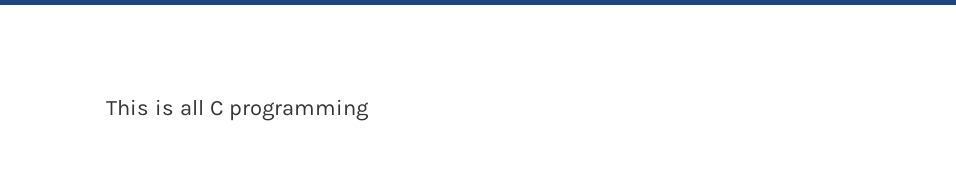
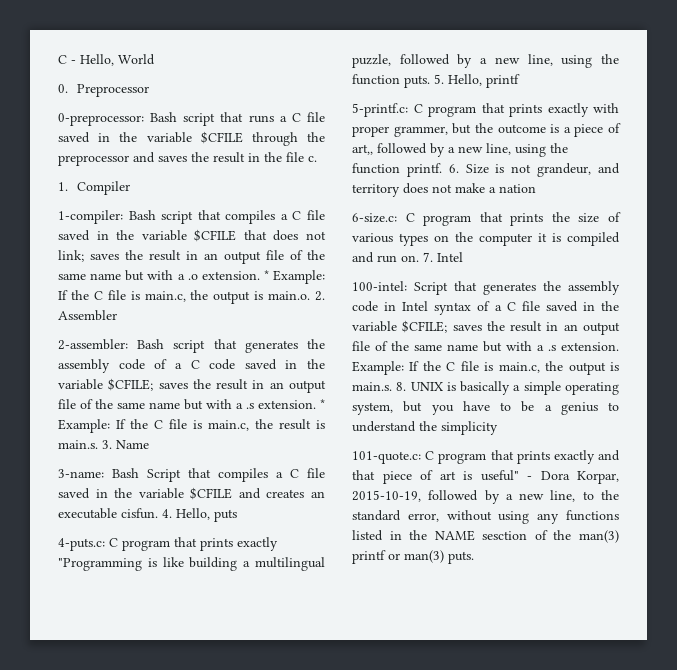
- This is all C programming
+ C - Hello, World
+ 0. Preprocessor
+ 0-preprocessor: Bash script that runs a C file saved in the variable $CFILE through the preprocessor and saves the result in the file c.
+ 1. Compiler
+ 1-compiler: Bash script that compiles a C file saved in the variable $CFILE that does not link; saves the result in an output file of the same name but with a .o extension. * Example: If the C file is main.c, the output is main.o. 2. Assembler
+ 2-assembler: Bash script that generates the assembly code of a C code saved in the variable $CFILE; saves the result in an output file of the same name but with a .s extension. * Example: If the C file is main.c, the result is main.s. 3. Name
+ 3-name: Bash Script that compiles a C file saved in the variable $CFILE and creates an executable cisfun. 4. Hello, puts
+ 4-puts.c: C program that prints exactly "Programming is like building a multilingual puzzle, followed by a new line, using the function puts. 5. Hello, printf
+ 5-printf.c: C program that prints exactly with proper grammer, but the outcome is a piece of art,, followed by a new line, using the function printf. 6. Size is not grandeur, and territory does not make a nation
+ 6-size.c: C program that prints the size of various types on the computer it is compiled and run on. 7. Intel
+ 100-intel: Script that generates the assembly code in Intel syntax of a C file saved in the variable $CFILE; saves the result in an output file of the same name but with a .s extension. Example: If the C file is main.c, the output is main.s. 8. UNIX is basically a simple operating system, but you have to be a genius to understand the simplicity
+ 101-quote.c: C program that prints exactly and that piece of art is useful" - Dora Korpar, 2015-10-19, followed by a new line, to the standard error, without using any functions listed in the NAME sesction of the man(3) printf or man(3) puts.

